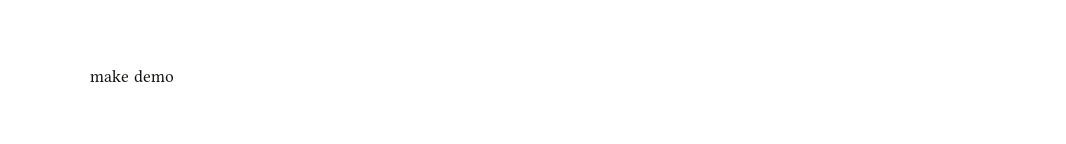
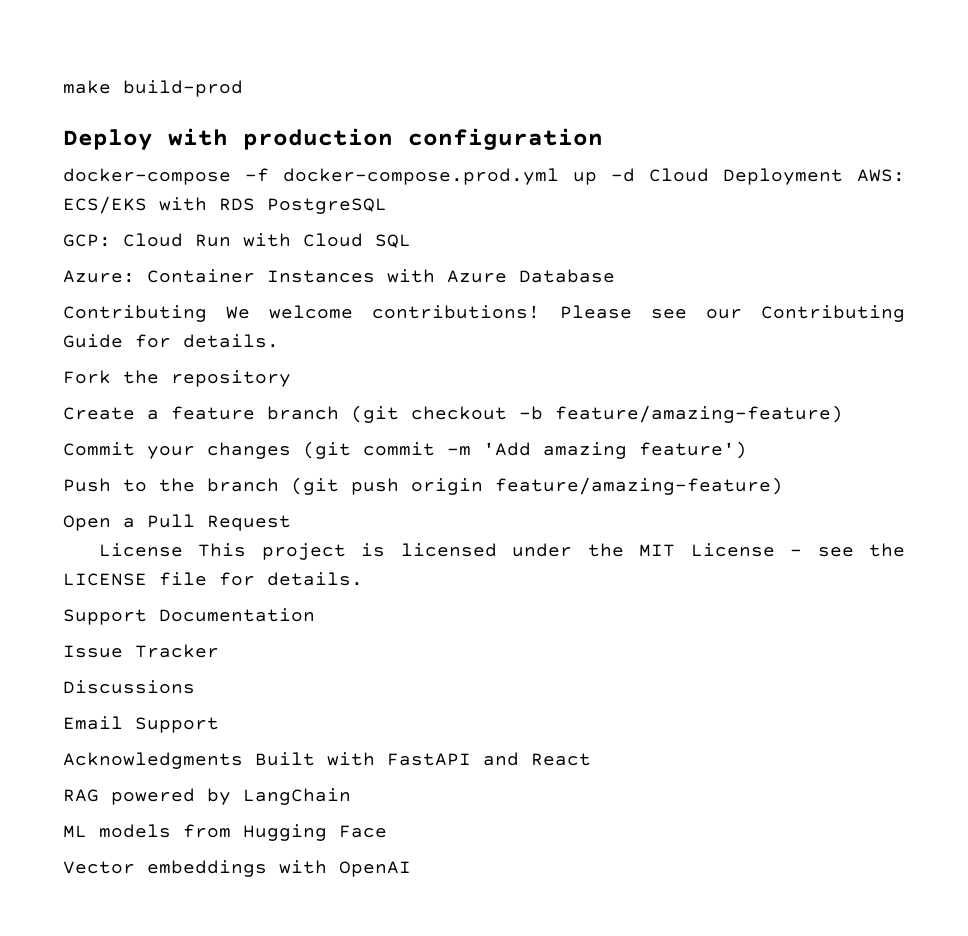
- make demo
+ make build-prod
+ Deploy with production configuration
+ docker-compose -f docker-compose.prod.yml up -d Cloud Deployment AWS: ECS/EKS with RDS PostgreSQL
+ GCP: Cloud Run with Cloud SQL
+ Azure: Container Instances with Azure Database
+ Contributing We welcome contributions! Please see our Contributing Guide for details.
+ Fork the repository
+ Create a feature branch (git checkout -b feature/amazing-feature)
+ Commit your changes (git commit -m 'Add amazing feature')
+ Push to the branch (git push origin feature/amazing-feature)
+ Open a Pull Request
+ License This project is licensed under the MIT License - see the LICENSE file for details.
+ Support Documentation
+ Issue Tracker
+ Discussions
+ Email Support
+ Acknowledgments Built with FastAPI and React
+ RAG powered by LangChain
+ ML models from Hugging Face
+ Vector embeddings with OpenAI

